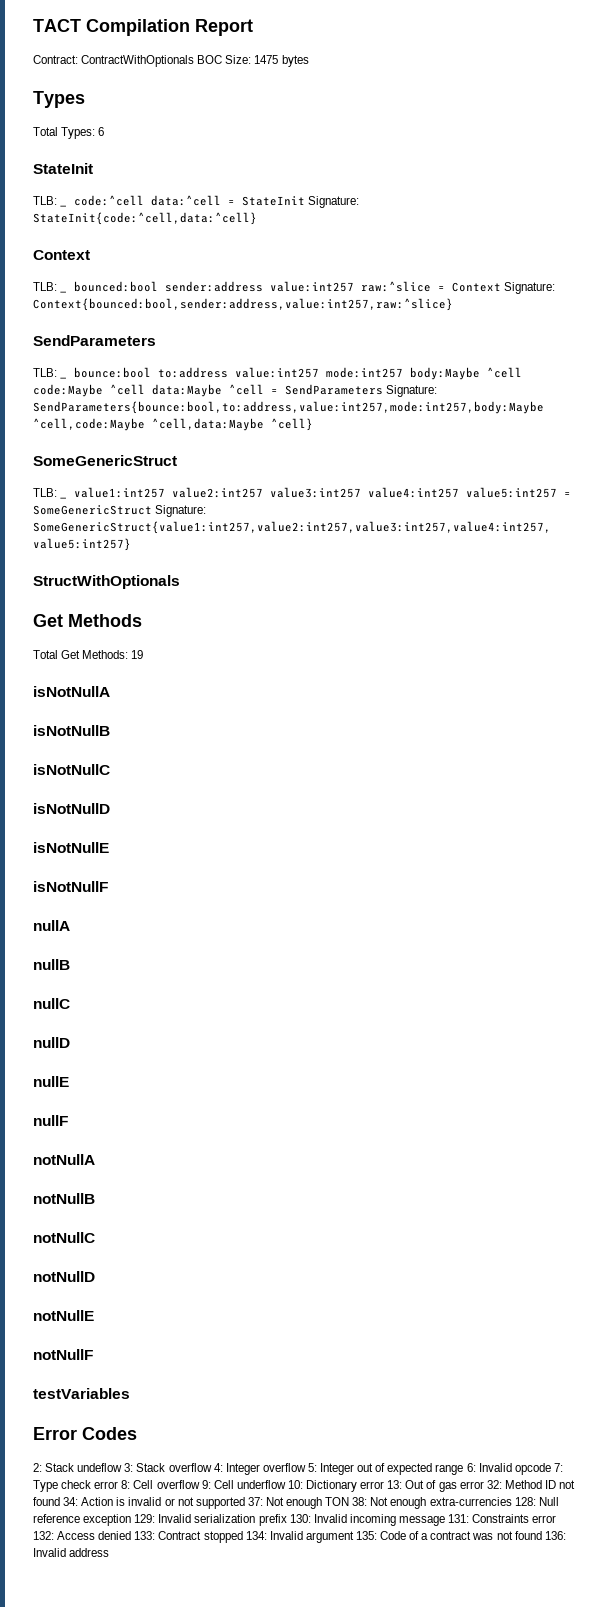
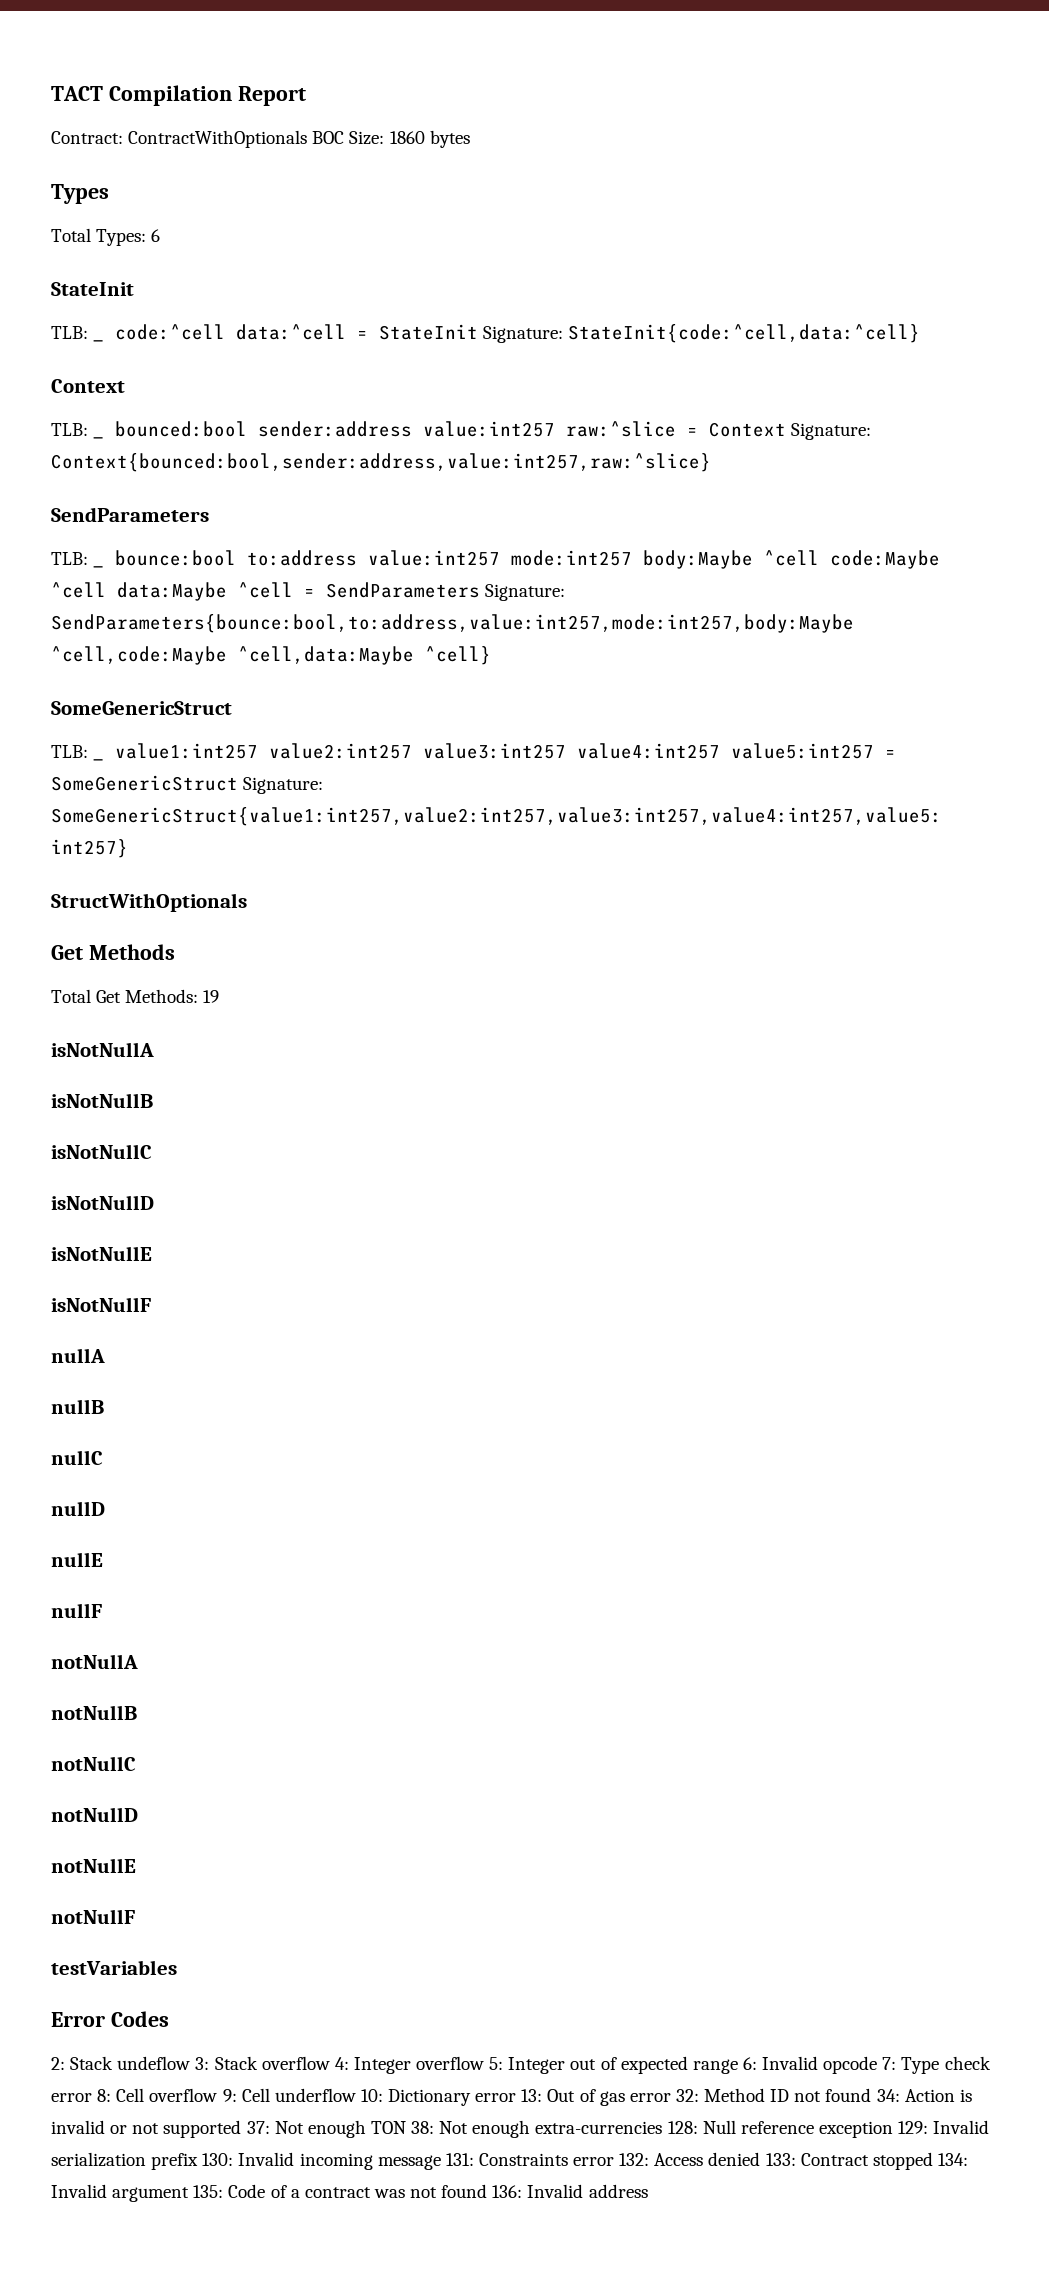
- Contract: ContractWithOptionals BOC Size: 1475 bytes
+ Contract: ContractWithOptionals BOC Size: 1860 bytes

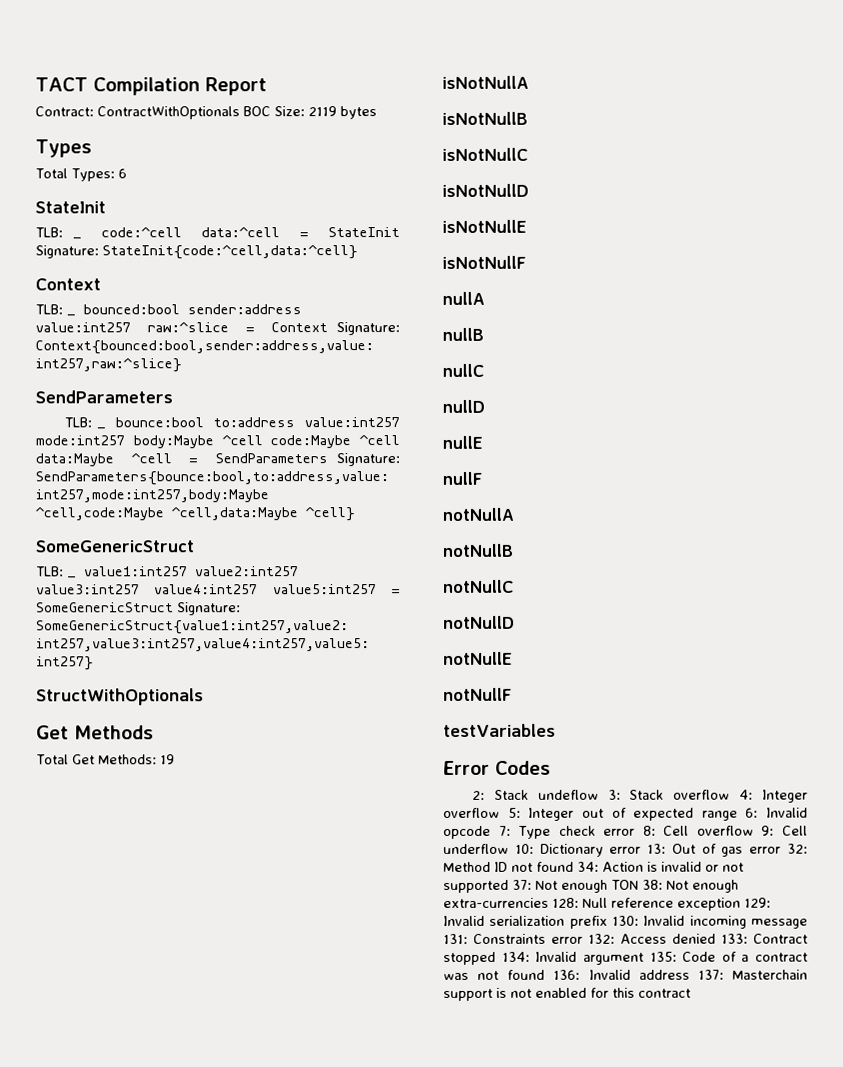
- Contract: ContractWithOptionals BOC Size: 1860 bytes
+ Contract: ContractWithOptionals BOC Size: 2119 bytes
- Invalid address
+ Invalid address 137: Masterchain support is not enabled for this contract

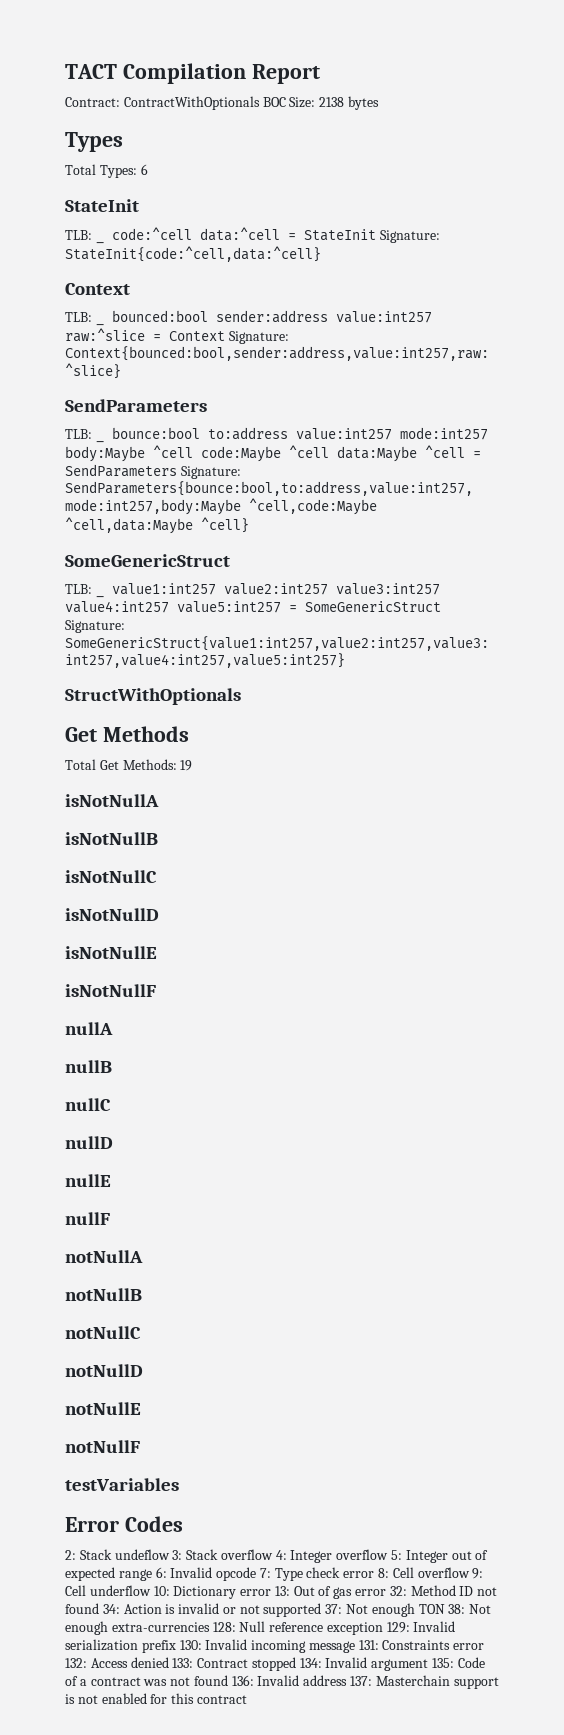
- Contract: ContractWithOptionals BOC Size: 2119 bytes
+ Contract: ContractWithOptionals BOC Size: 2138 bytes

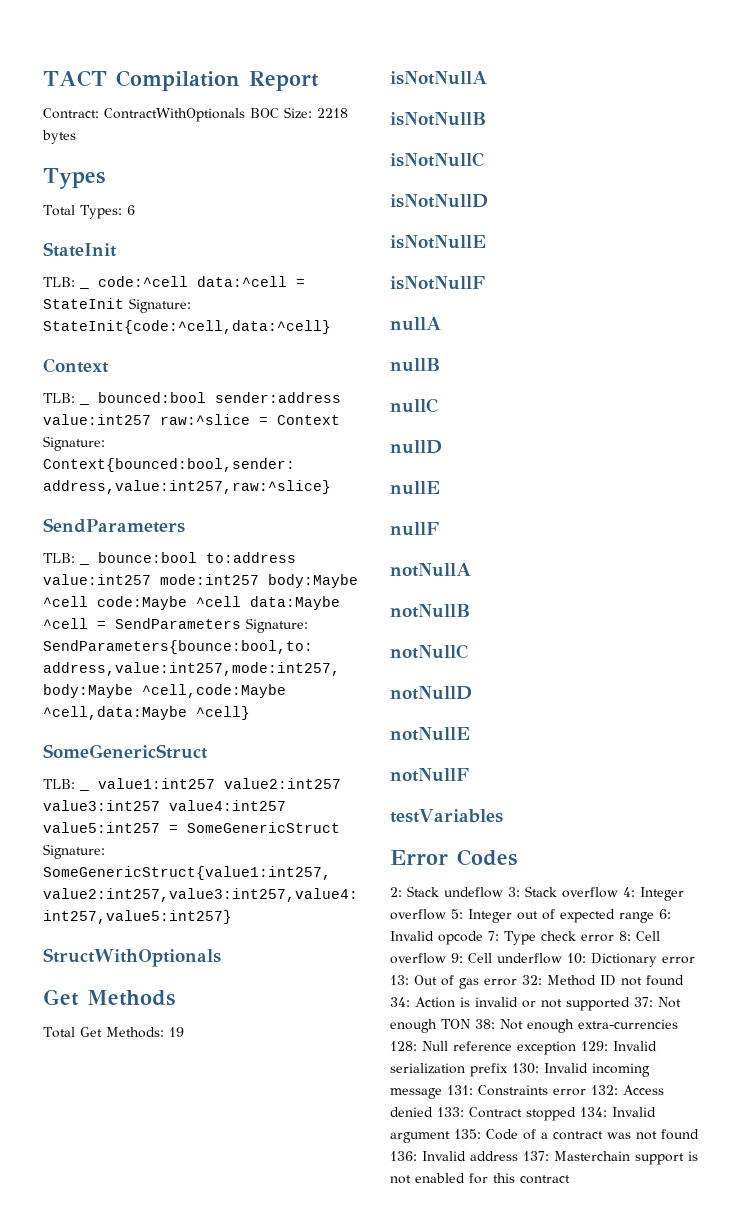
- Contract: ContractWithOptionals BOC Size: 2138 bytes
+ Contract: ContractWithOptionals BOC Size: 2218 bytes

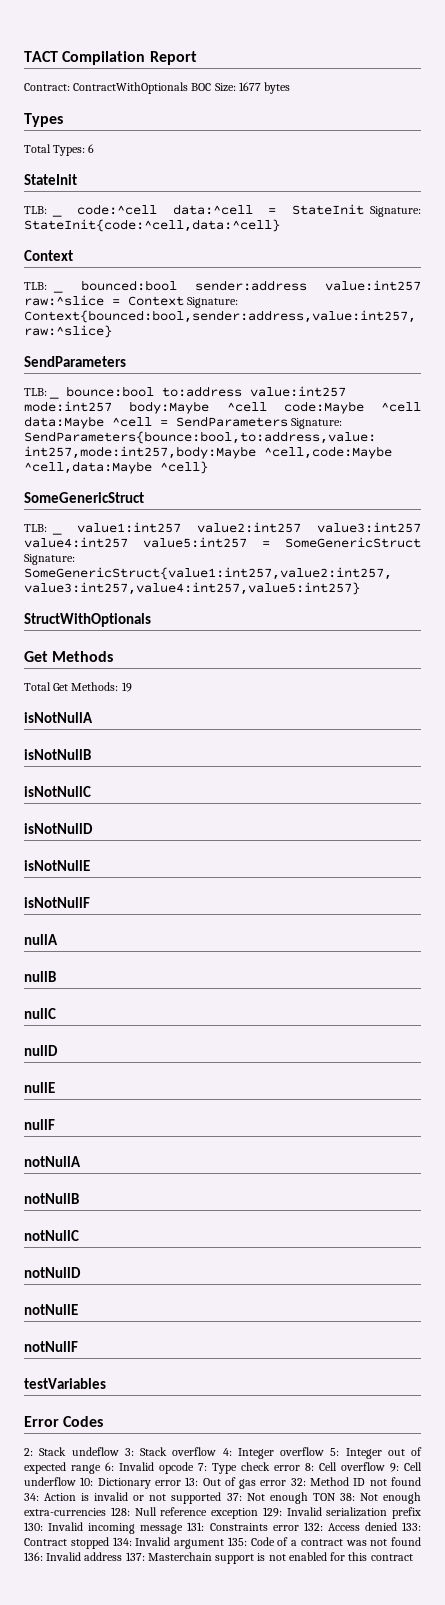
- Contract: ContractWithOptionals BOC Size: 2218 bytes
+ Contract: ContractWithOptionals BOC Size: 1677 bytes

